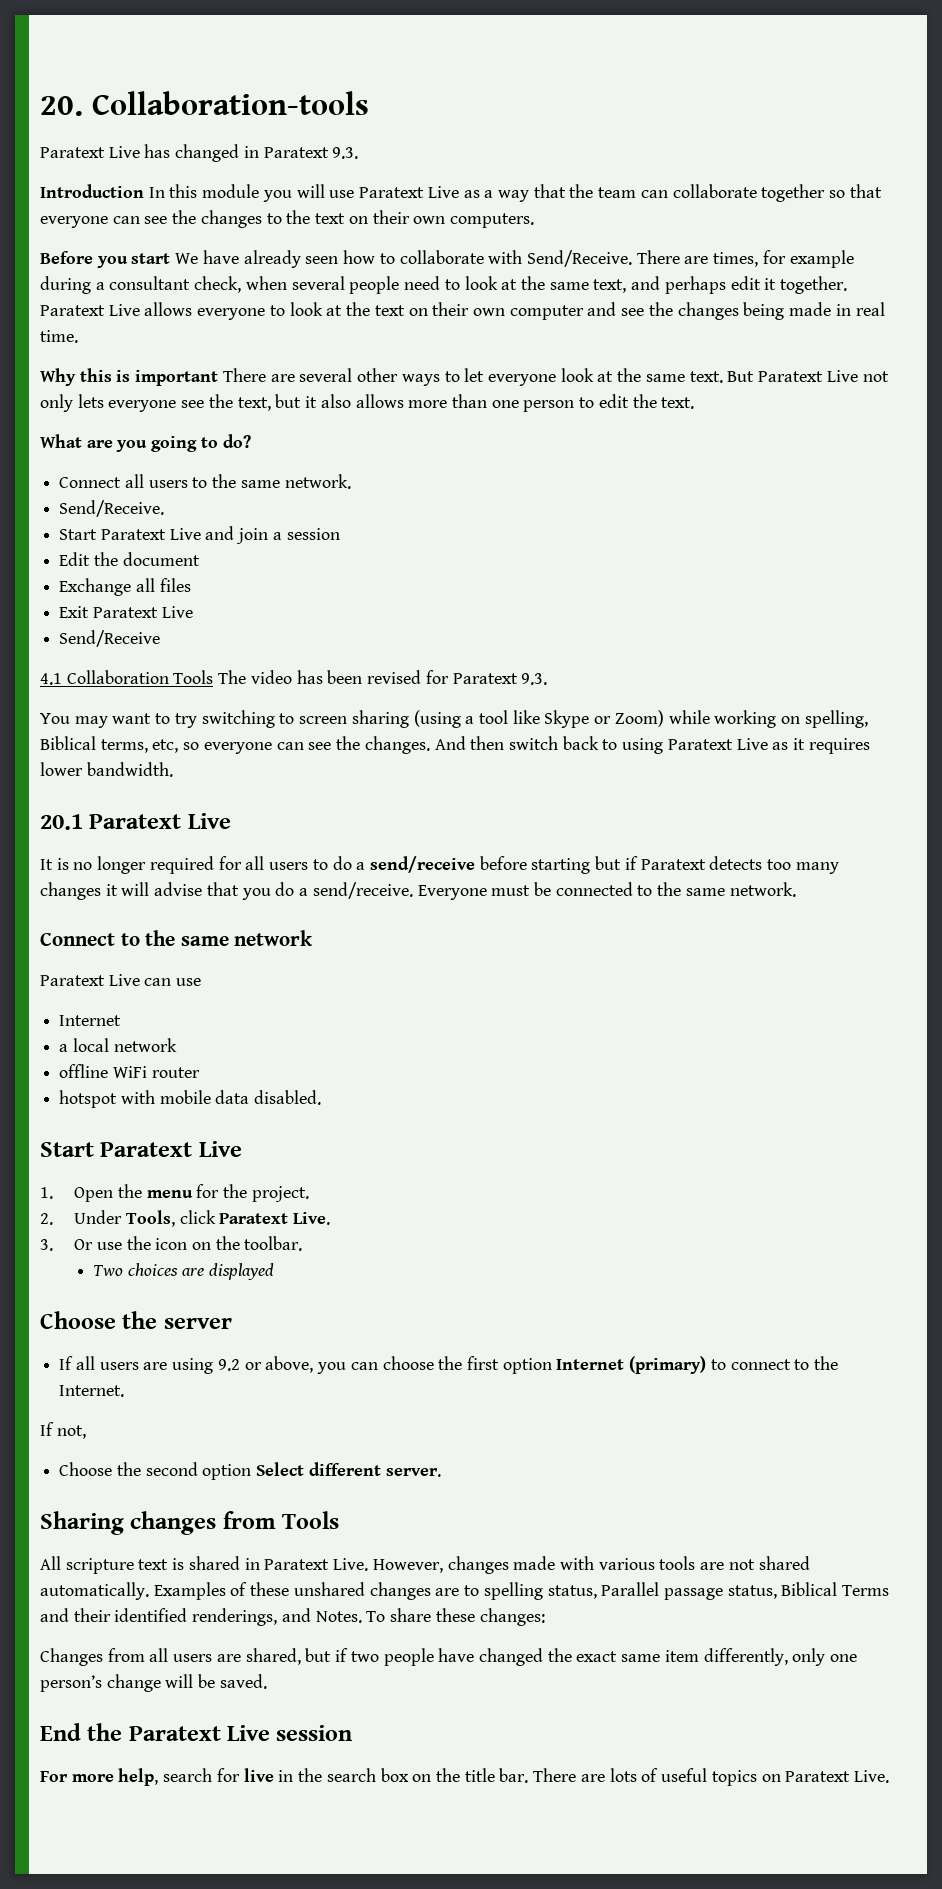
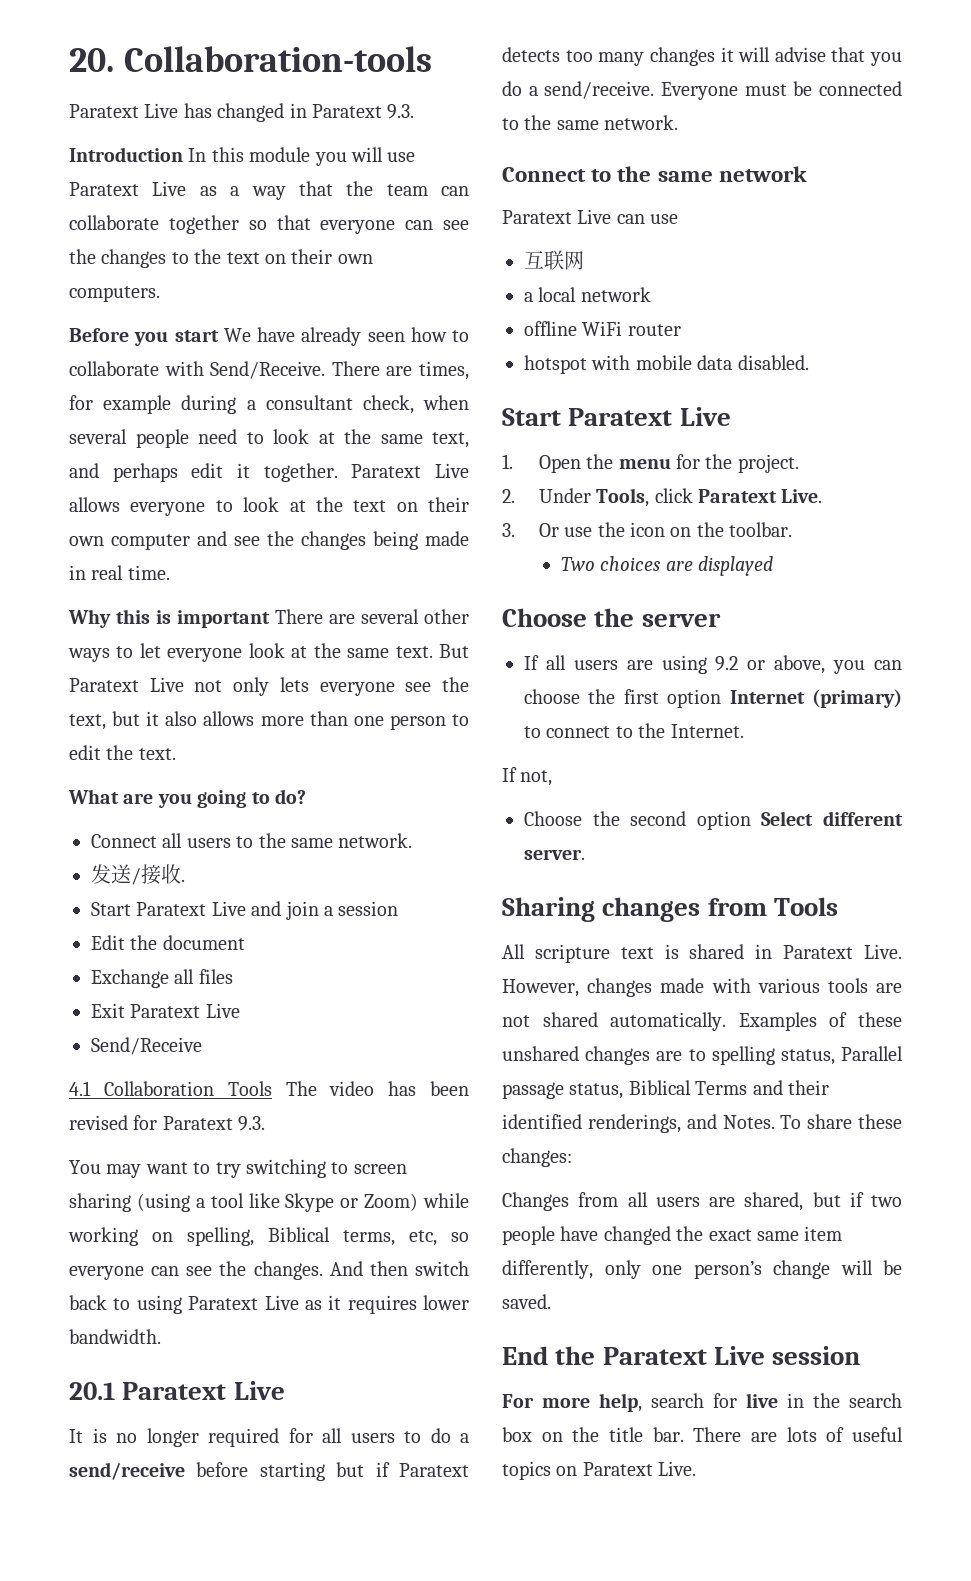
  Connect all users to the same network.
- Send/Receive.
+ 发送/接收.
  Paratext Live can use
- Internet
+ 互联网

